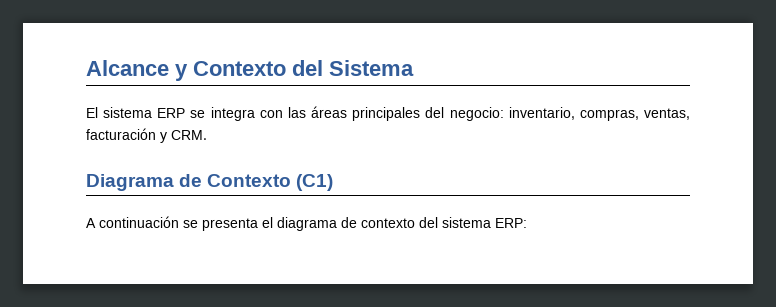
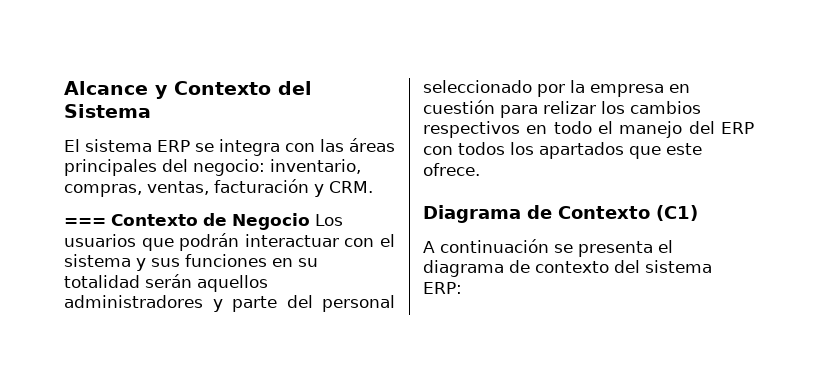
+ === Contexto de Negocio Los usuarios que podrán interactuar con el sistema y sus funciones en su totalidad serán aquellos administradores y parte del personal seleccionado por la empresa en cuestión para relizar los cambios respectivos en todo el manejo del ERP con todos los apartados que este ofrece.

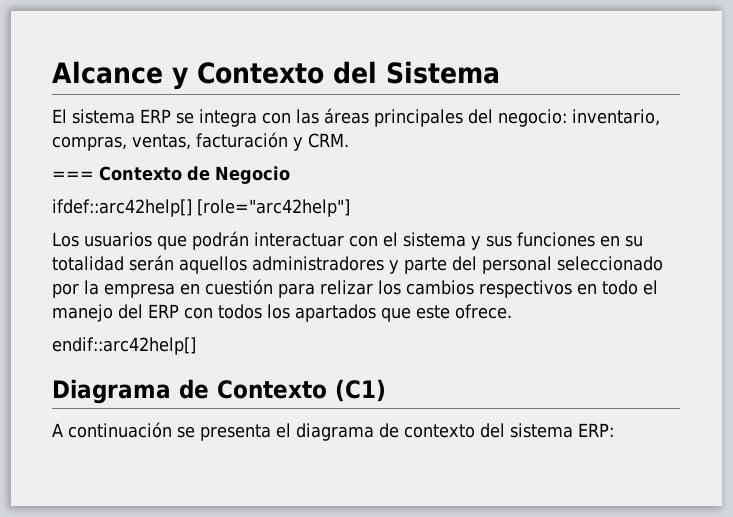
- === Contexto de Negocio Los usuarios que podrán interactuar con el sistema y sus funciones en su totalidad serán aquellos administradores y parte del personal seleccionado por la empresa en cuestión para relizar los cambios respectivos en todo el manejo del ERP con todos los apartados que este ofrece.
+ === Contexto de Negocio
+ ifdef::arc42help[] [role="arc42help"]
+ Los usuarios que podrán interactuar con el sistema y sus funciones en su totalidad serán aquellos administradores y parte del personal seleccionado por la empresa en cuestión para relizar los cambios respectivos en todo el manejo del ERP con todos los apartados que este ofrece.
+ endif::arc42help[]

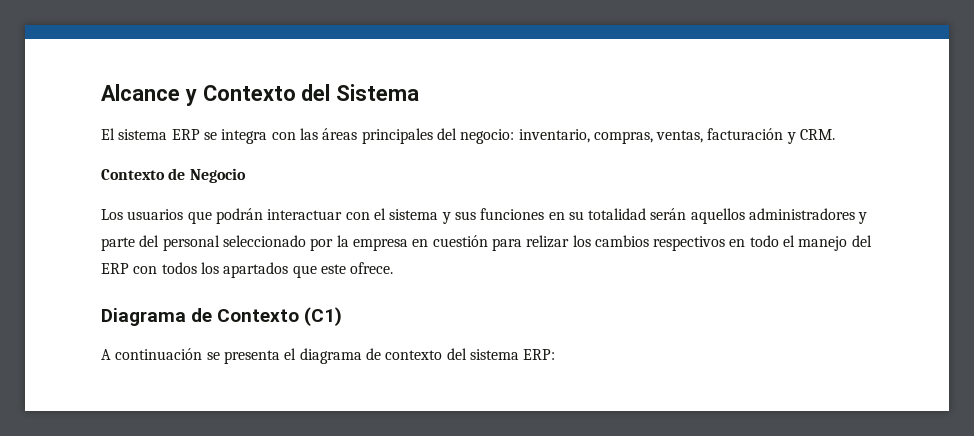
- === Contexto de Negocio
+ Contexto de Negocio
- ifdef::arc42help[] [role="arc42help"]
- endif::arc42help[]

